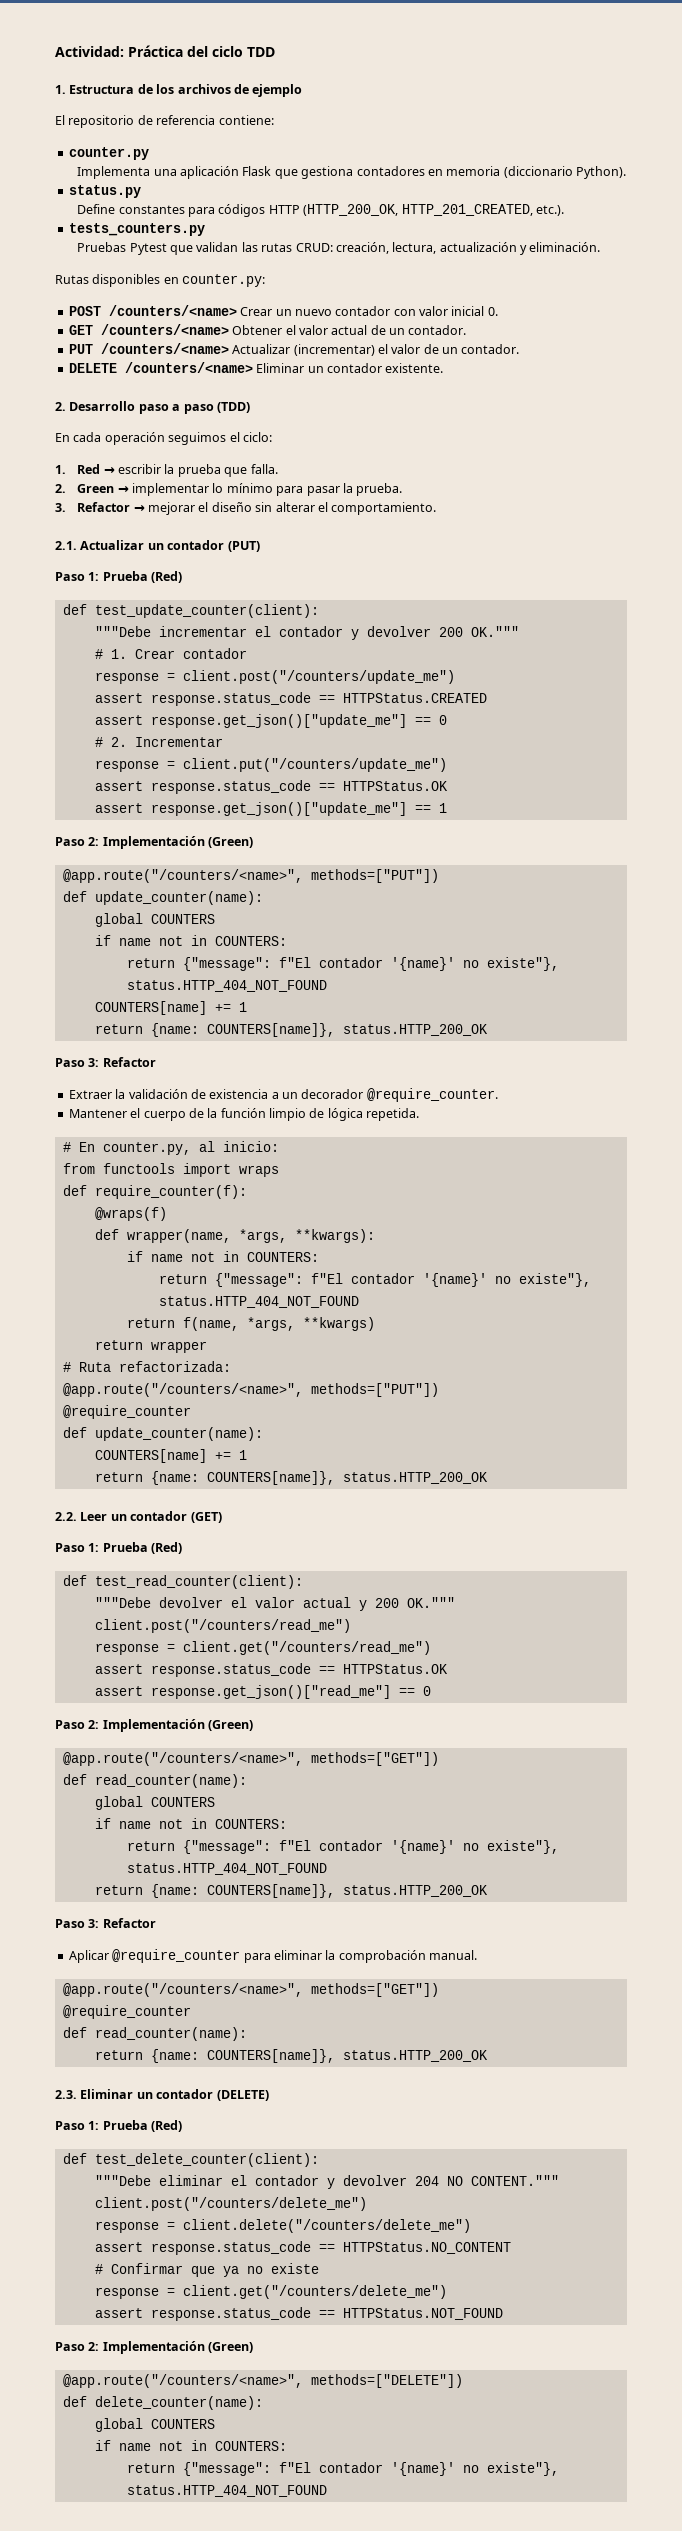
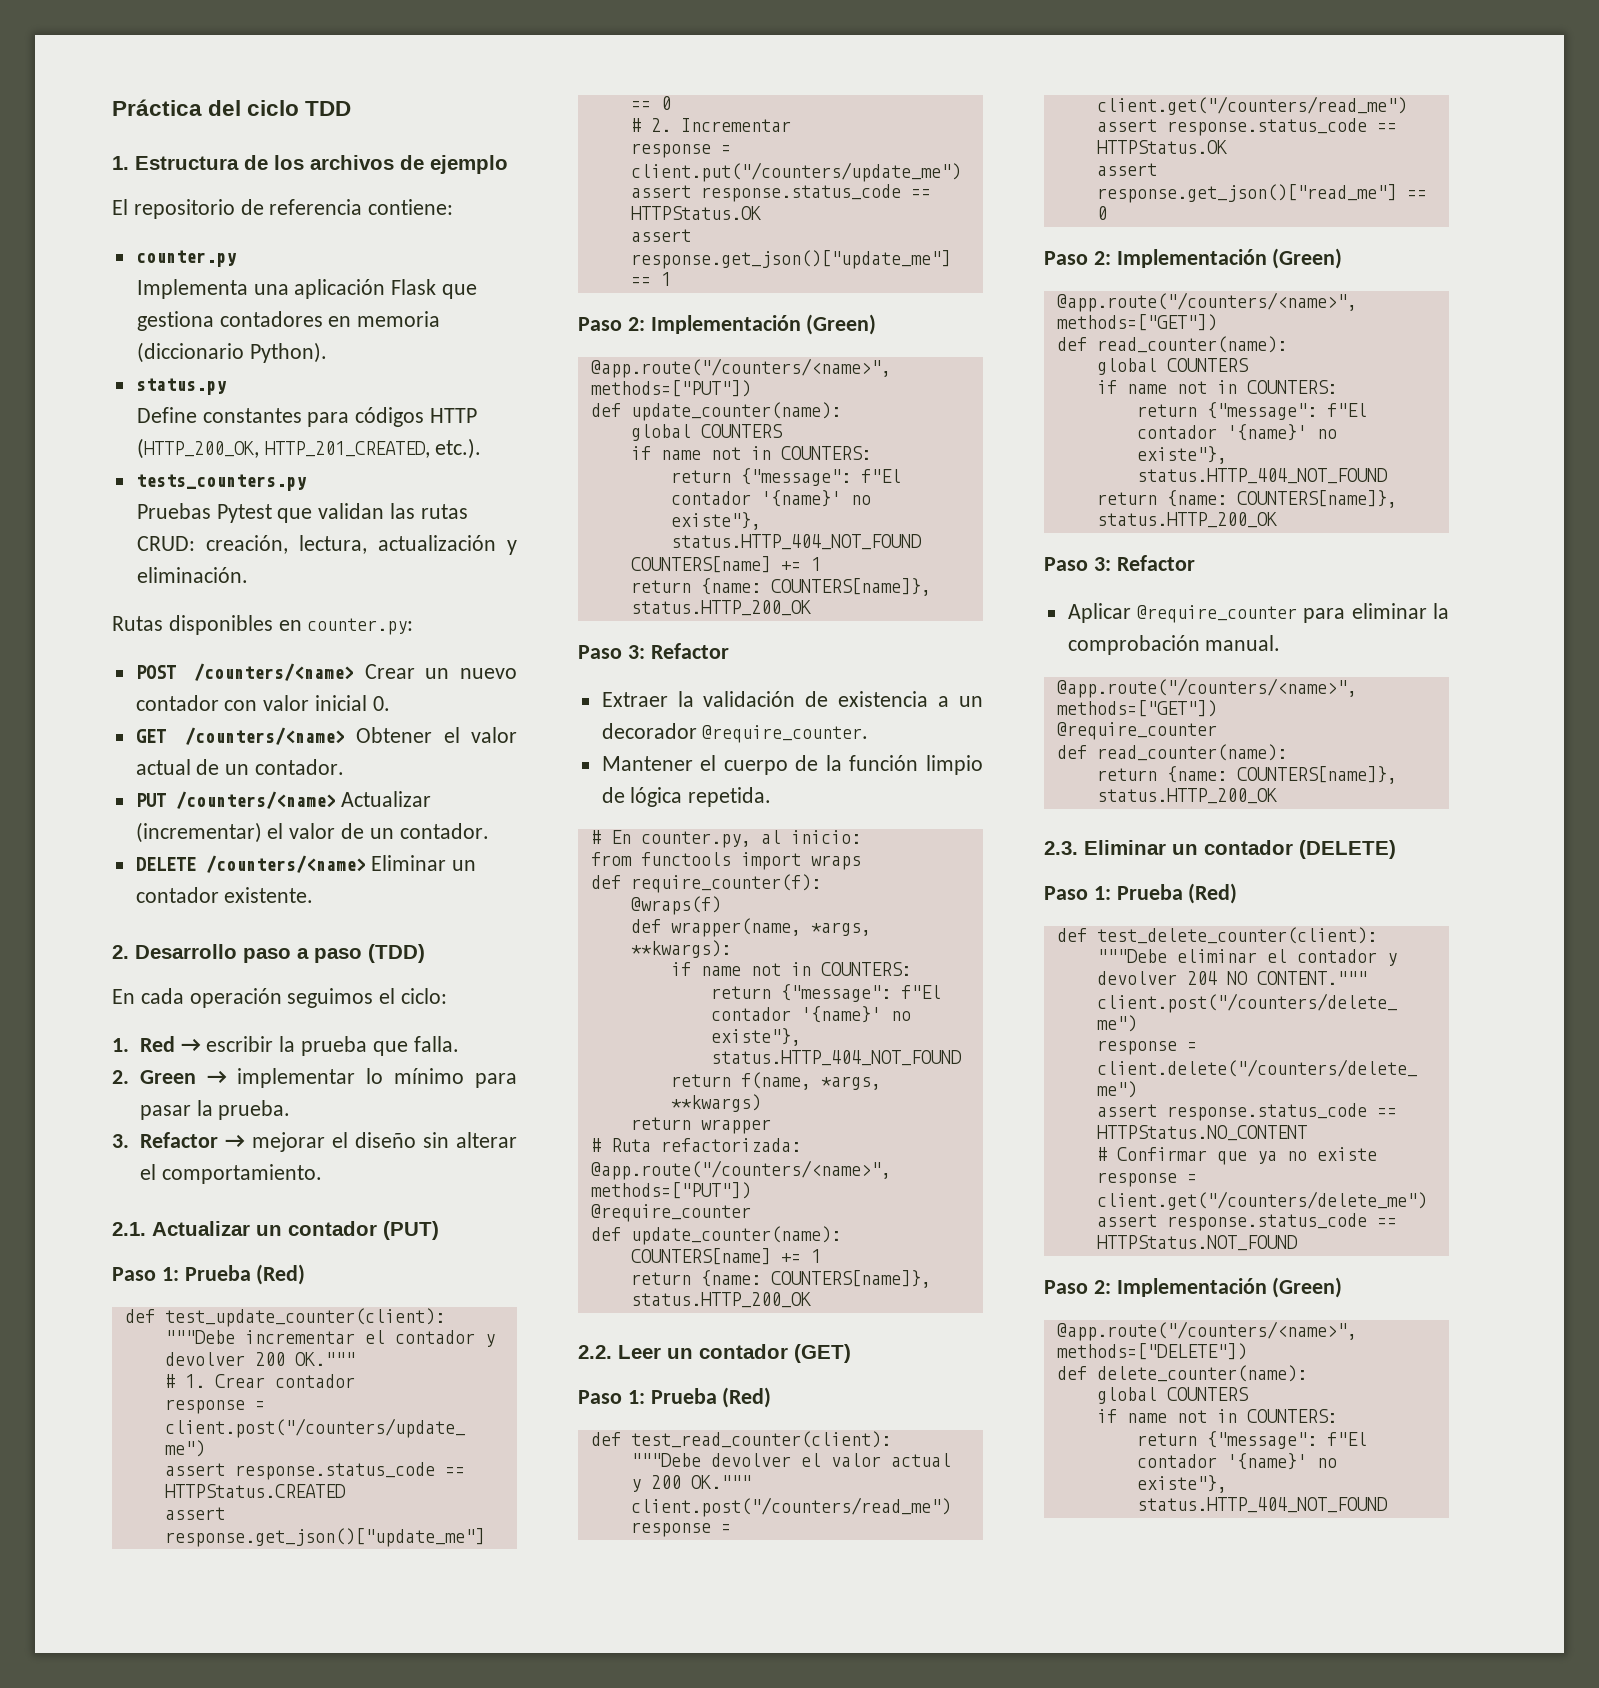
- Actividad: Práctica del ciclo TDD
+ Práctica del ciclo TDD

